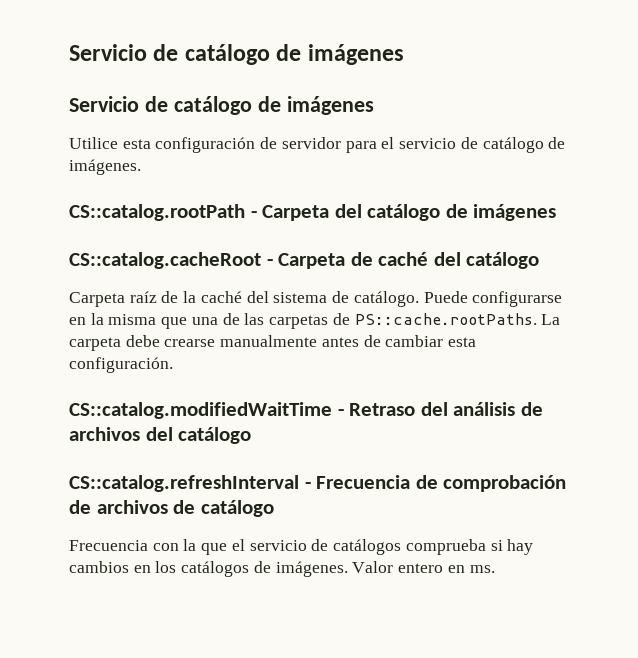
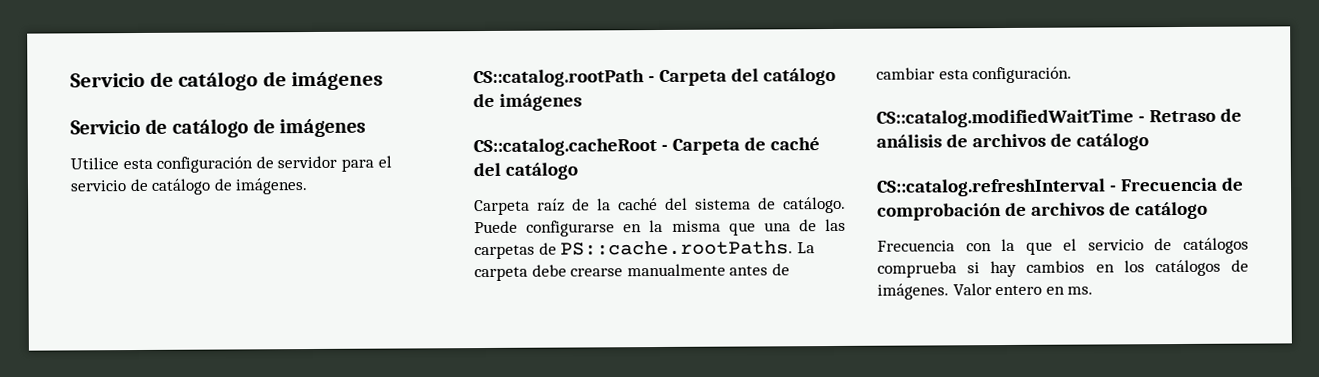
- CS::catalog.modifiedWaitTime - Retraso del análisis de archivos del catálogo
+ CS::catalog.modifiedWaitTime - Retraso de análisis de archivos de catálogo

